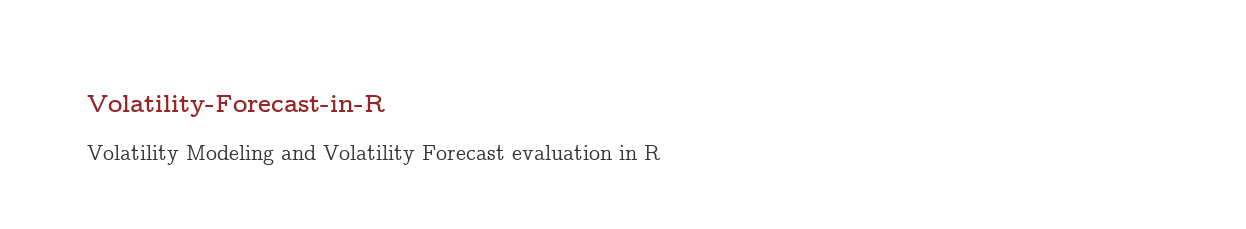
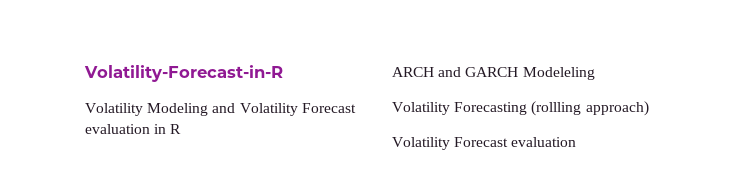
+ ARCH and GARCH Modeleling
+ Volatility Forecasting (rollling approach)
+ Volatility Forecast evaluation

